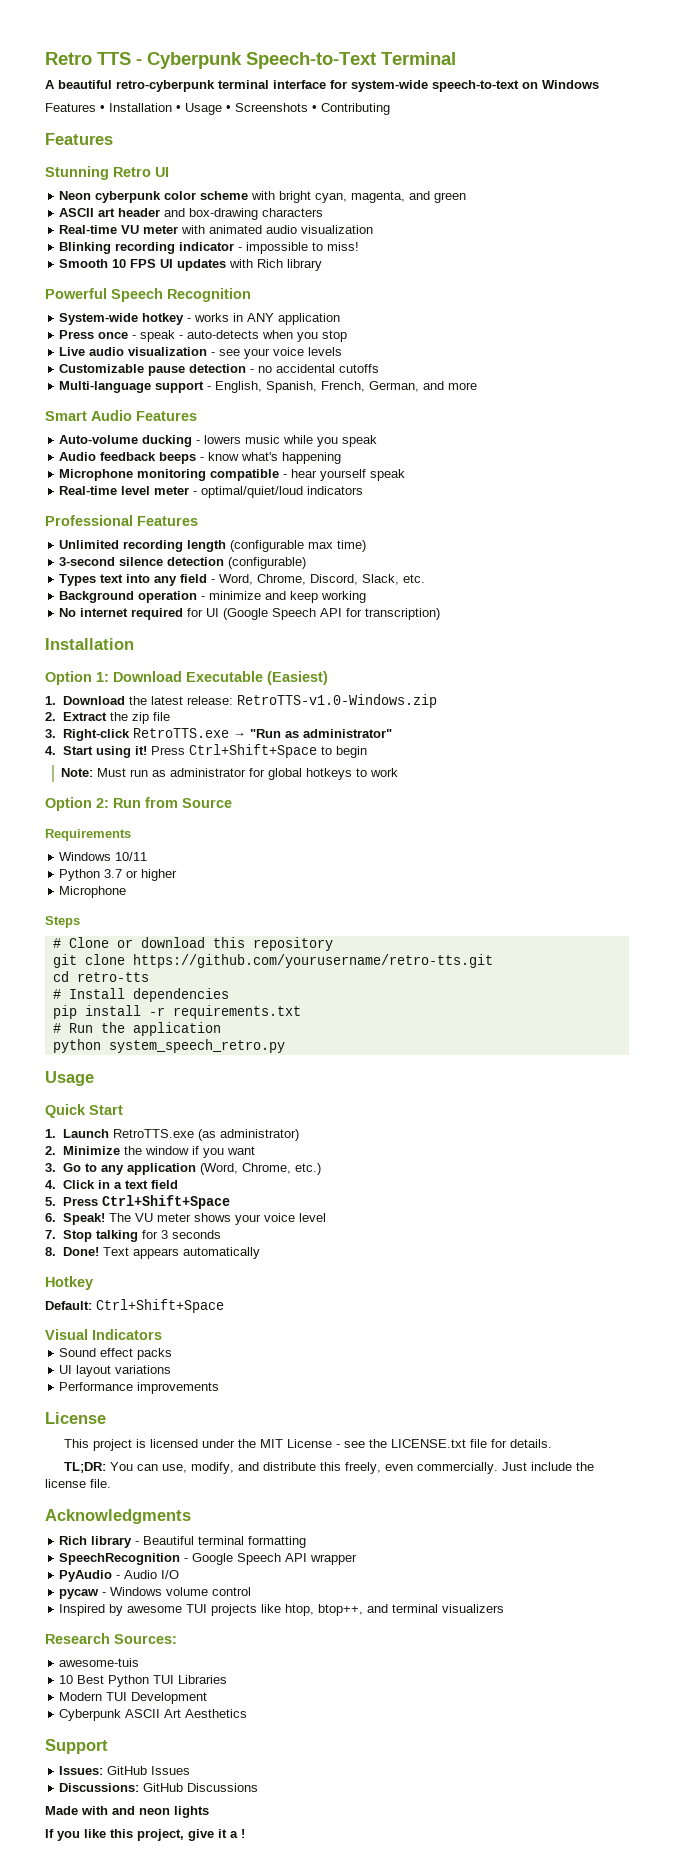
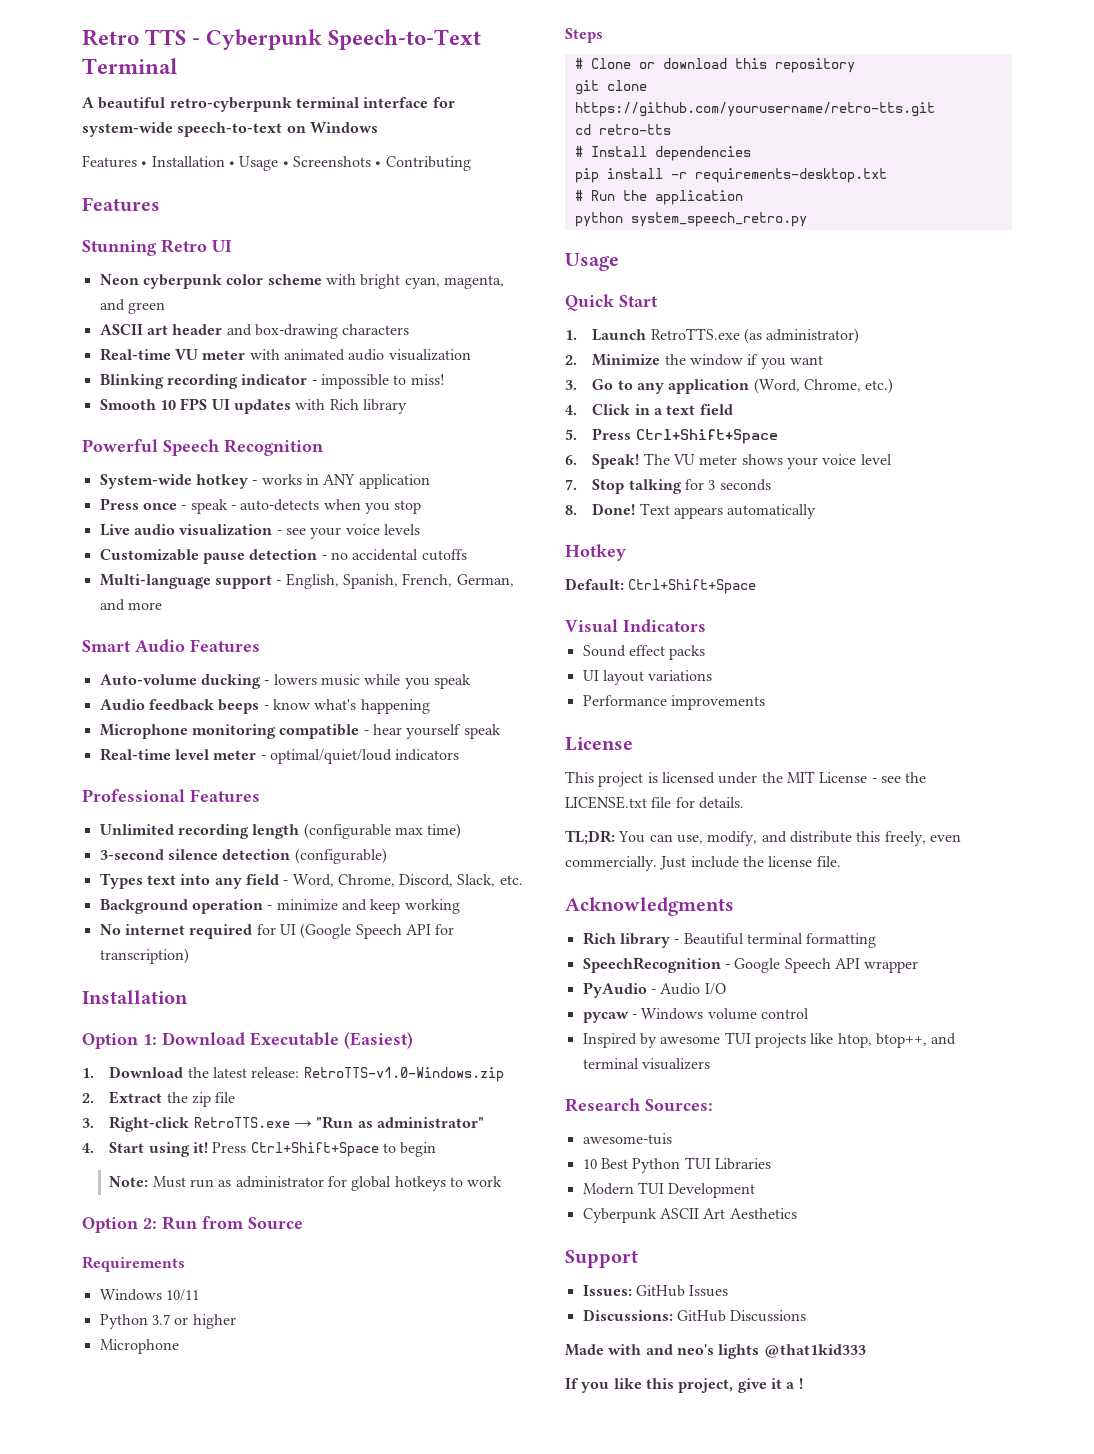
- pip install -r requirements.txt
+ pip install -r requirements-desktop.txt
- Made with and neon lights
+ Made with and neo's lights @that1kid333

